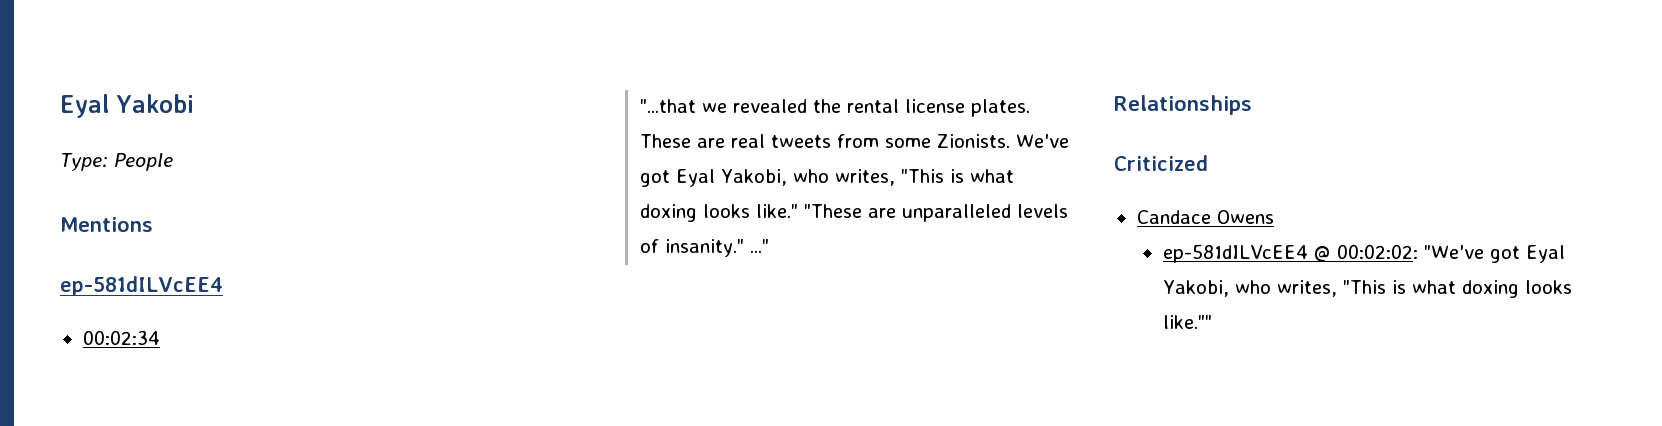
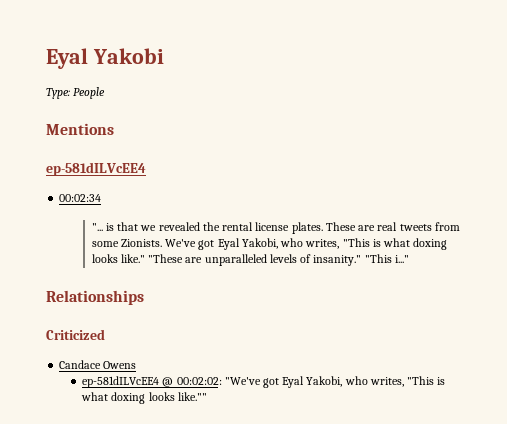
- "...that we revealed the rental license plates.
+ "... is that we revealed the rental license plates.
- "These are unparalleled levels of insanity." ..."
+ "These are unparalleled levels of insanity." "This i..."

